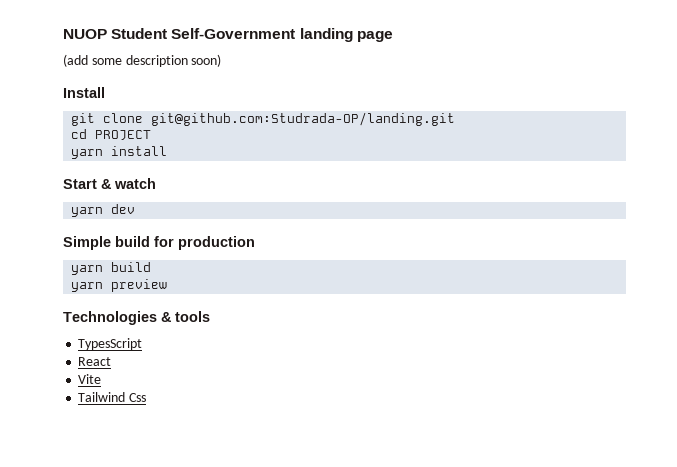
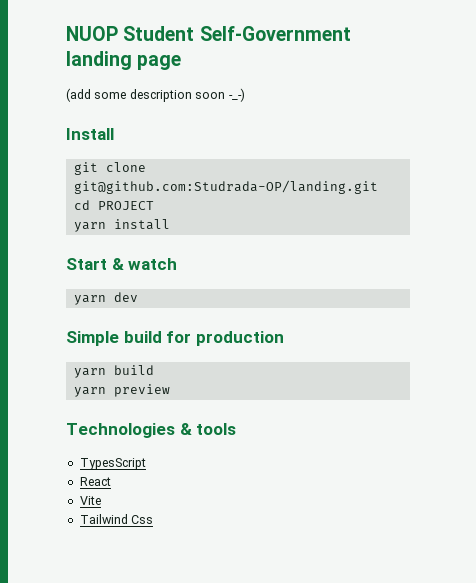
- (add some description soon)
+ (add some description soon -_-)

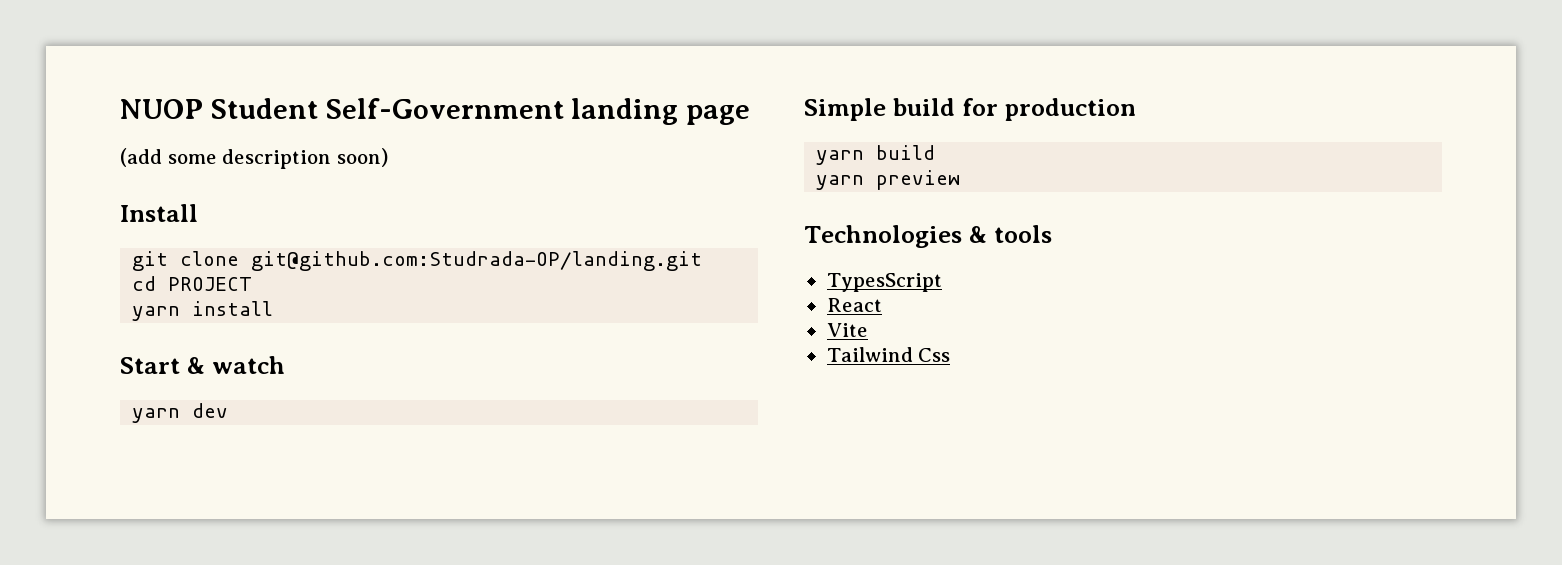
- (add some description soon -_-)
+ (add some description soon)

